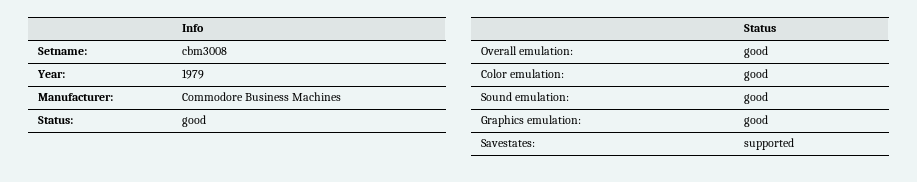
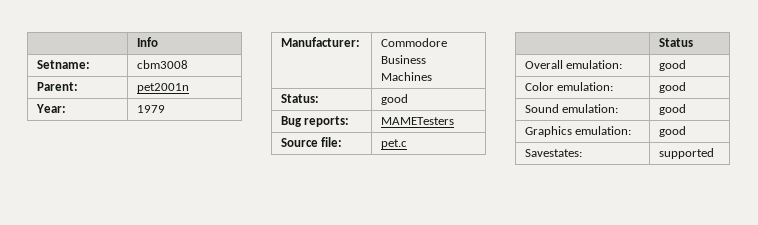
+ Parent: | pet2001n
+ Bug reports: | MAMETesters
+ Source file: | pet.c

